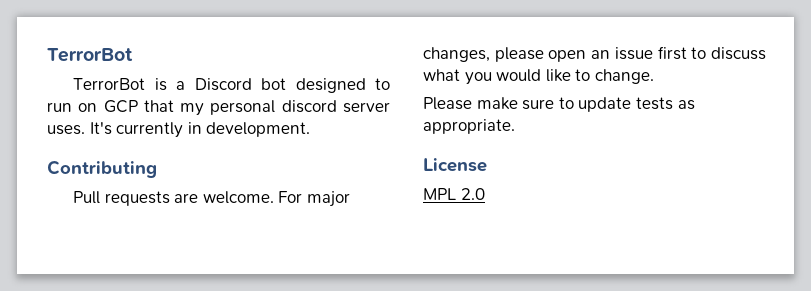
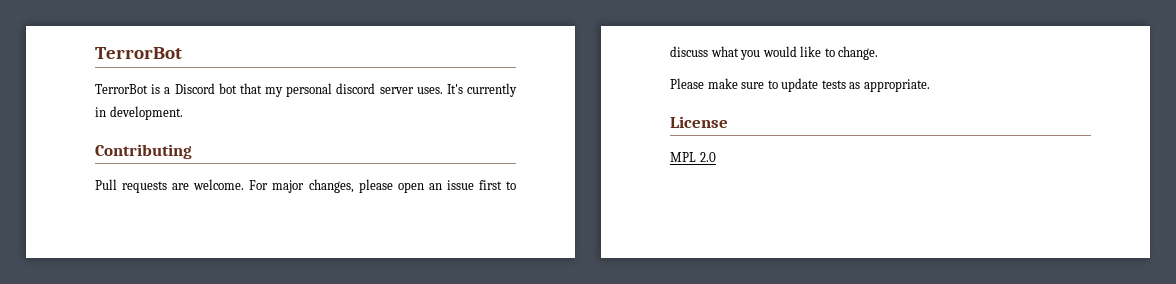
- TerrorBot is a Discord bot designed to run on GCP that my personal discord server uses.
+ TerrorBot is a Discord bot that my personal discord server uses.

